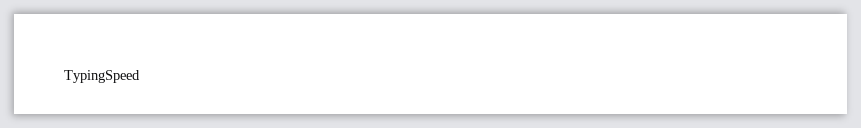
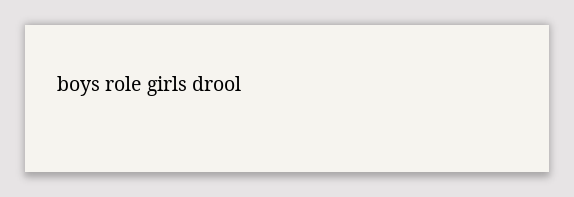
- TypingSpeed
+ boys role girls drool

